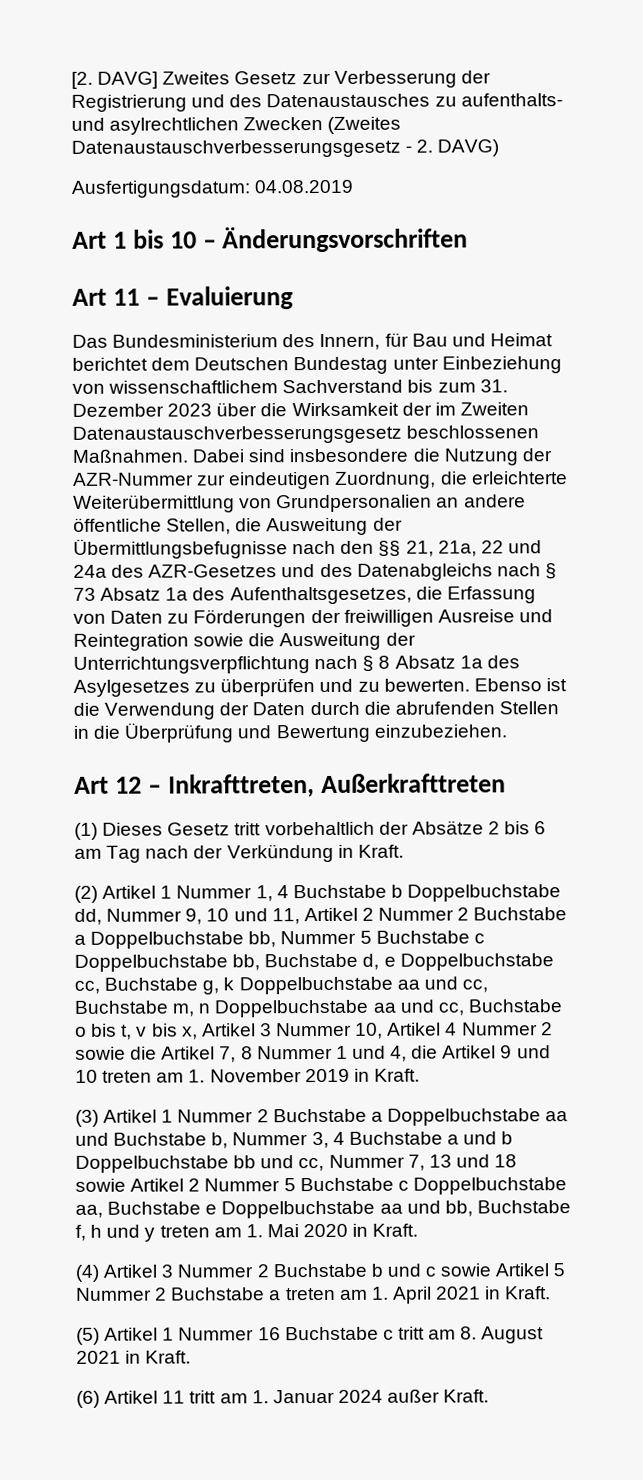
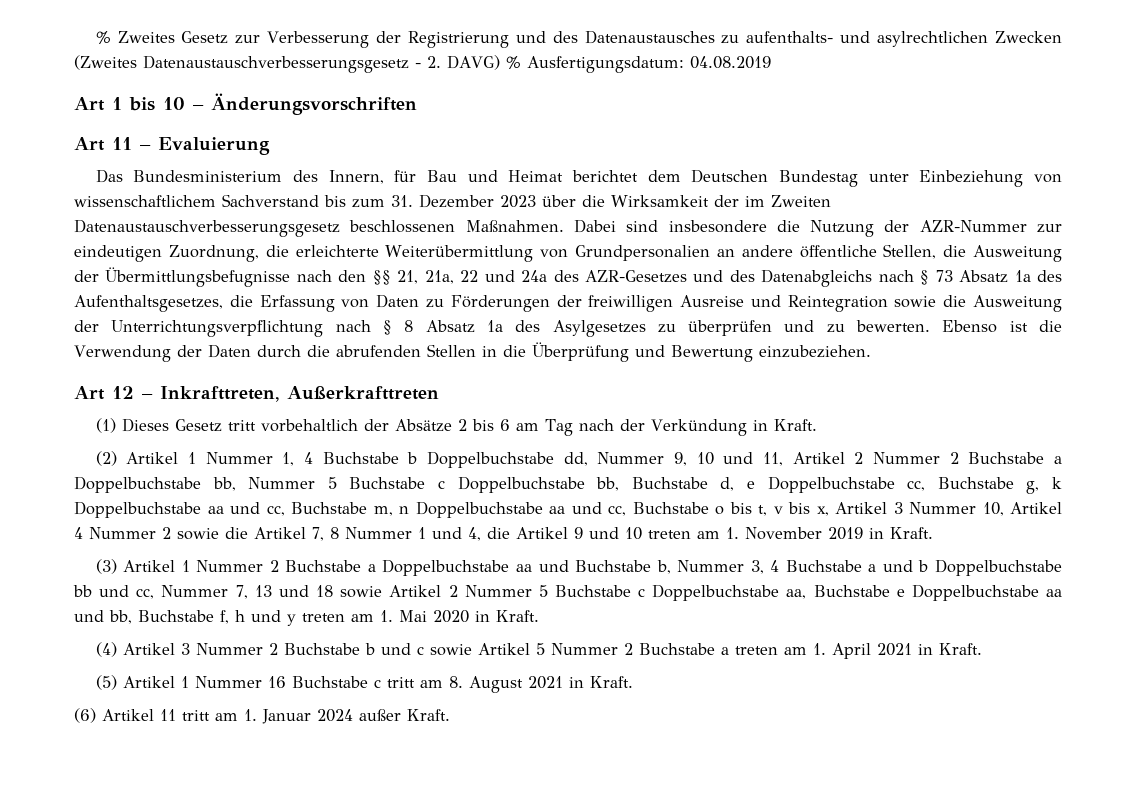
- [2. DAVG] Zweites Gesetz zur Verbesserung der Registrierung und des Datenaustausches zu aufenthalts- und asylrechtlichen Zwecken (Zweites Datenaustauschverbesserungsgesetz - 2. DAVG)
- Ausfertigungsdatum: 04.08.2019
+ % Zweites Gesetz zur Verbesserung der Registrierung und des Datenaustausches zu aufenthalts- und asylrechtlichen Zwecken (Zweites Datenaustauschverbesserungsgesetz - 2. DAVG) % Ausfertigungsdatum: 04.08.2019

